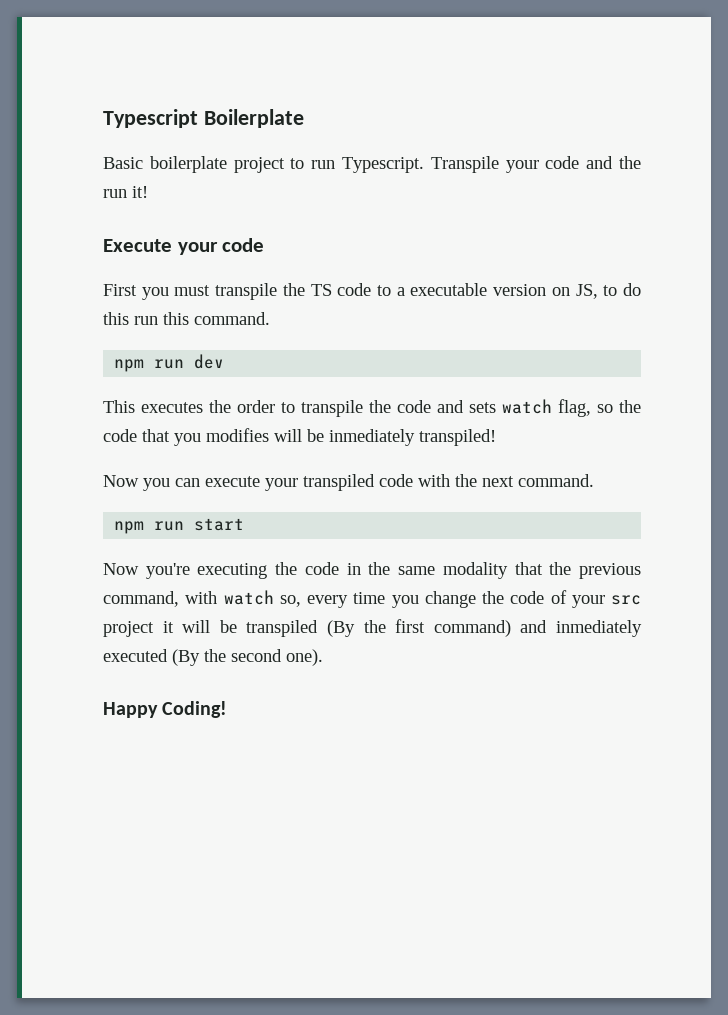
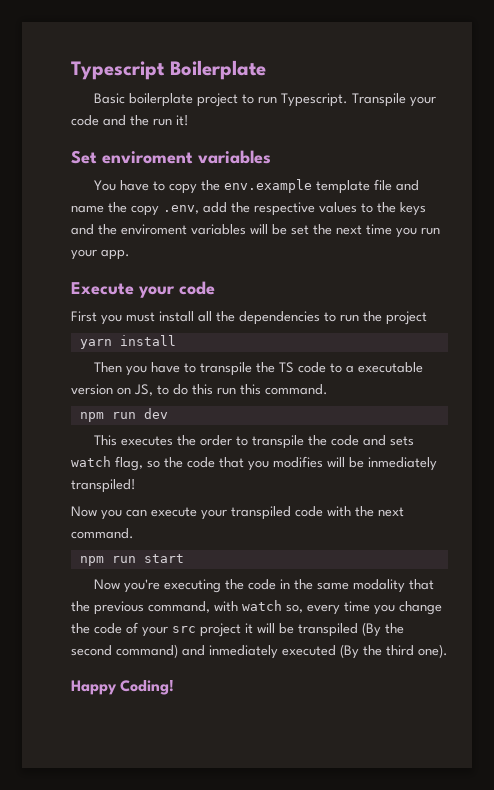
+ Set enviroment variables
+ You have to copy the env.example template file and name the copy .env, add the respective values to the keys and the enviroment variables will be set the next time you run your app.
- First you must transpile the TS code to a executable version on JS, to do this run this command.
+ First you must install all the dependencies to run the project
+ yarn install
+ Then you have to transpile the TS code to a executable version on JS, to do this run this command.
- Now you're executing the code in the same modality that the previous command, with watch so, every time you change the code of your src project it will be transpiled (By the first command) and inmediately executed (By the second one).
+ Now you're executing the code in the same modality that the previous command, with watch so, every time you change the code of your src project it will be transpiled (By the second command) and inmediately executed (By the third one).

